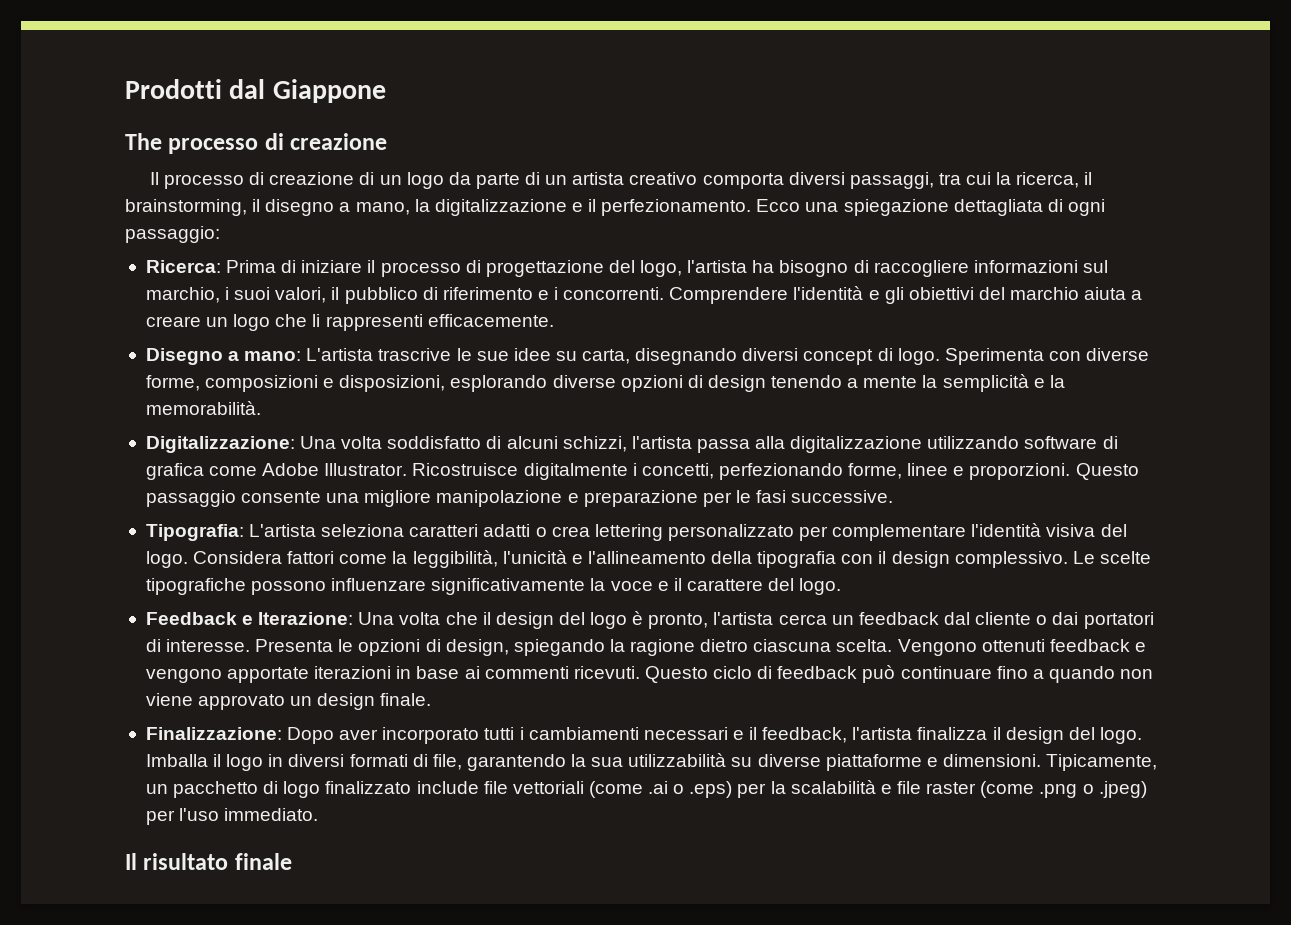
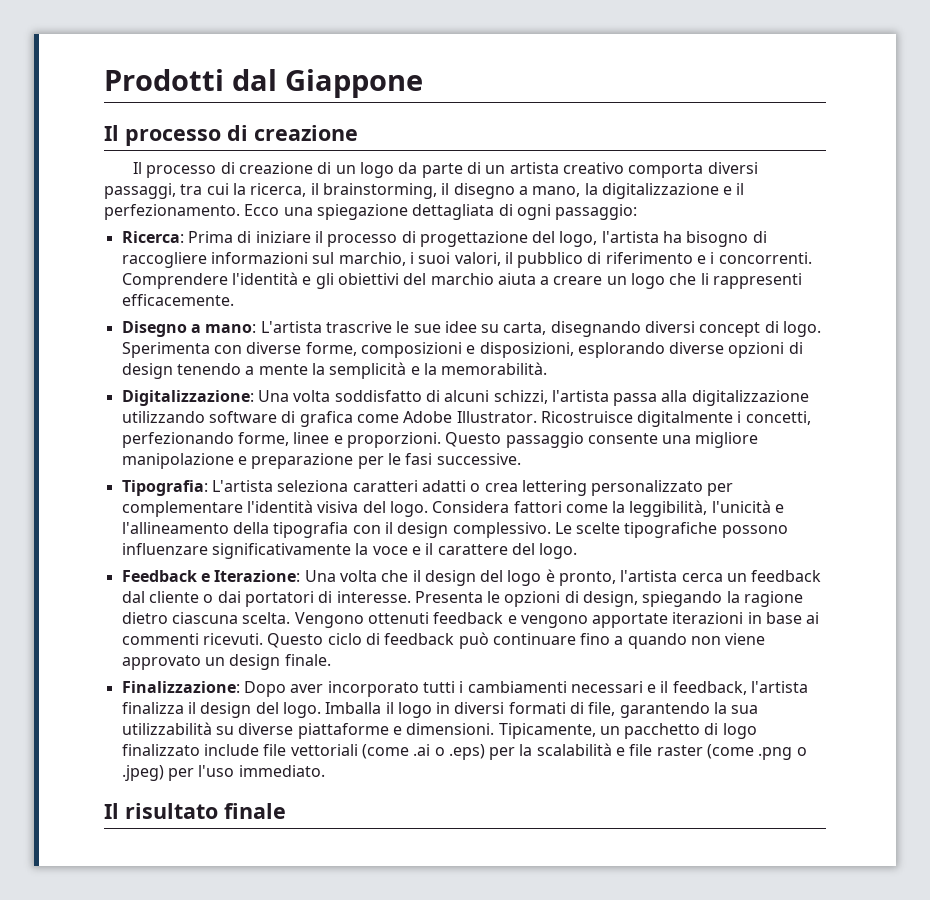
  Prodotti dal Giappone
- The processo di creazione
+ Il processo di creazione

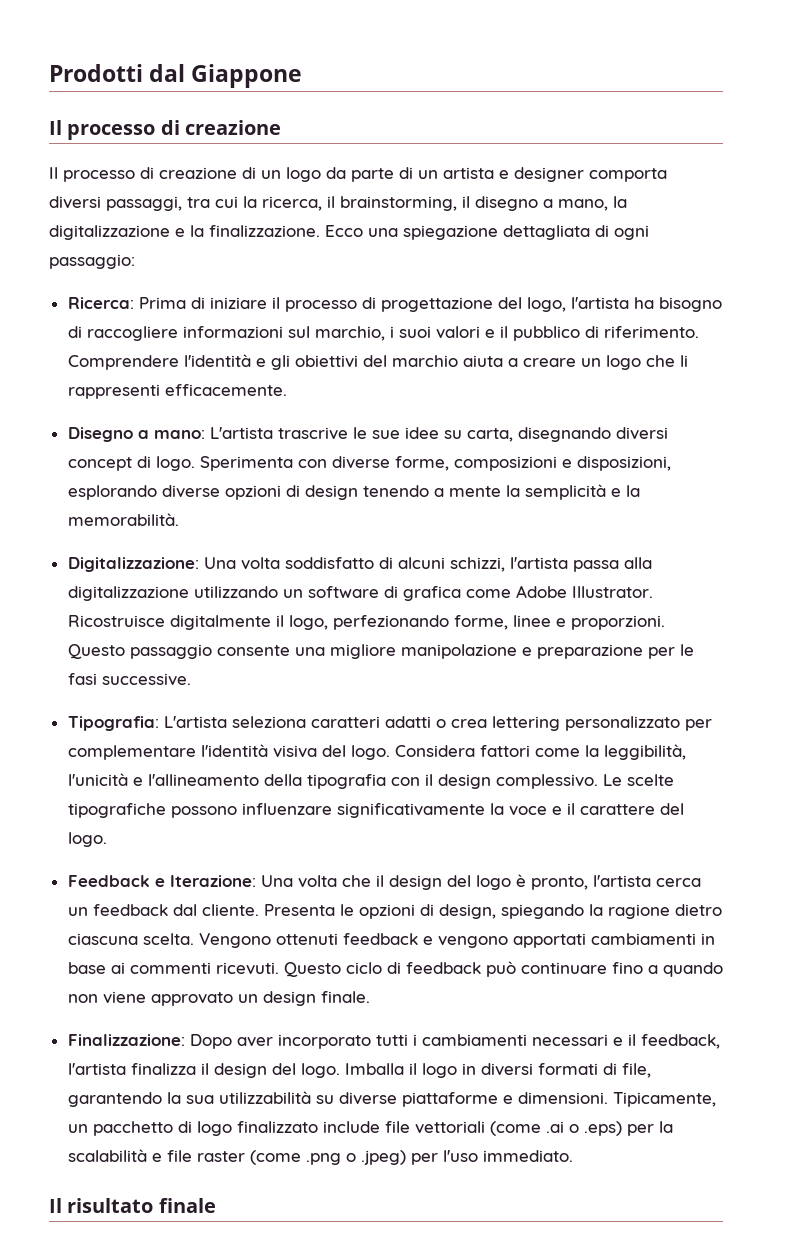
- Il processo di creazione di un logo da parte di un artista creativo comporta diversi passaggi, tra cui la ricerca, il brainstorming, il disegno a mano, la digitalizzazione e il perfezionamento.
+ Il processo di creazione di un logo da parte di un artista e designer comporta diversi passaggi, tra cui la ricerca, il brainstorming, il disegno a mano, la digitalizzazione e la finalizzazione.
- Ricerca: Prima di iniziare il processo di progettazione del logo, l'artista ha bisogno di raccogliere informazioni sul marchio, i suoi valori, il pubblico di riferimento e i concorrenti.
+ Ricerca: Prima di iniziare il processo di progettazione del logo, l'artista ha bisogno di raccogliere informazioni sul marchio, i suoi valori e il pubblico di riferimento.
- Digitalizzazione: Una volta soddisfatto di alcuni schizzi, l'artista passa alla digitalizzazione utilizzando software di grafica come Adobe Illustrator.
+ Digitalizzazione: Una volta soddisfatto di alcuni schizzi, l'artista passa alla digitalizzazione utilizzando un software di grafica come Adobe Illustrator.
- Ricostruisce digitalmente i concetti, perfezionando forme, linee e proporzioni.
+ Ricostruisce digitalmente il logo, perfezionando forme, linee e proporzioni.
- Feedback e Iterazione: Una volta che il design del logo è pronto, l'artista cerca un feedback dal cliente o dai portatori di interesse.
+ Feedback e Iterazione: Una volta che il design del logo è pronto, l'artista cerca un feedback dal cliente.
- Vengono ottenuti feedback e vengono apportate iterazioni in base ai commenti ricevuti.
+ Vengono ottenuti feedback e vengono apportati cambiamenti in base ai commenti ricevuti.

